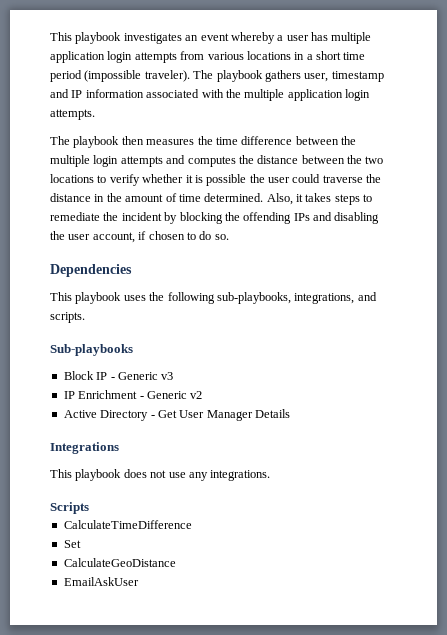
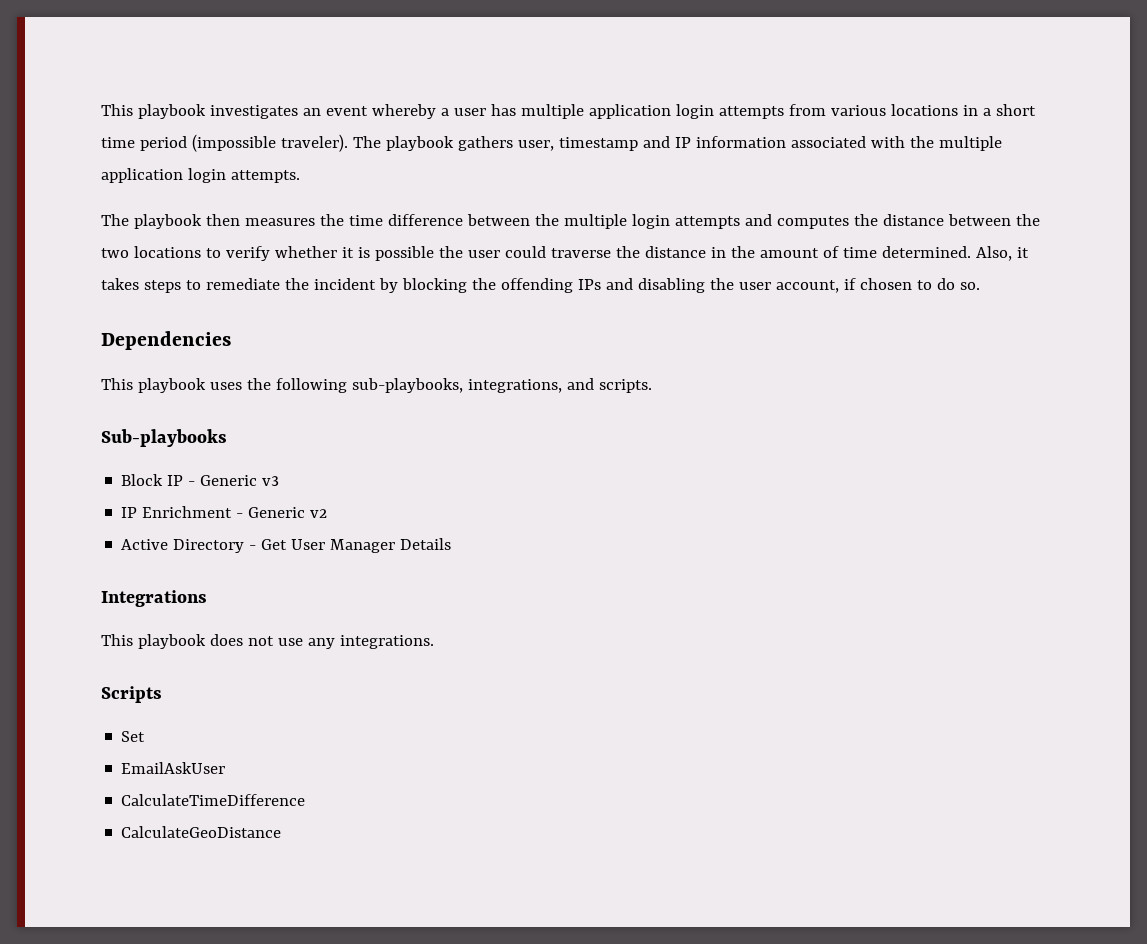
+ Set
+ EmailAskUser
- Set
- EmailAskUser

